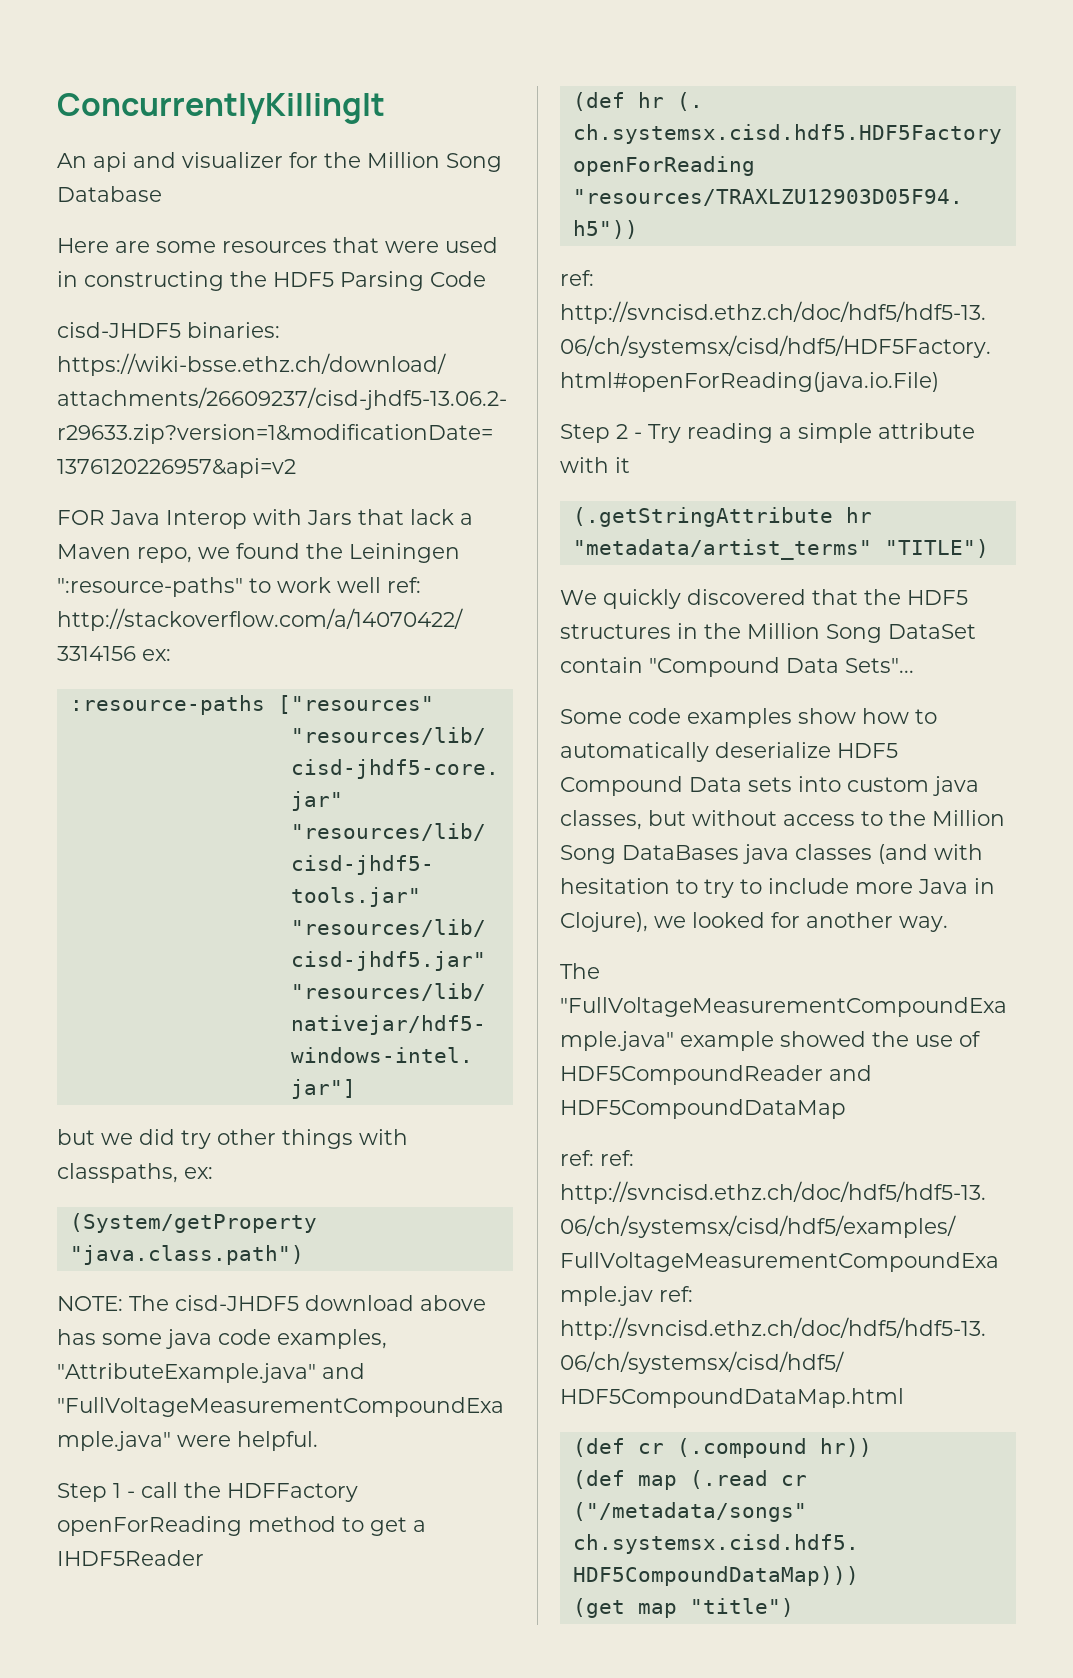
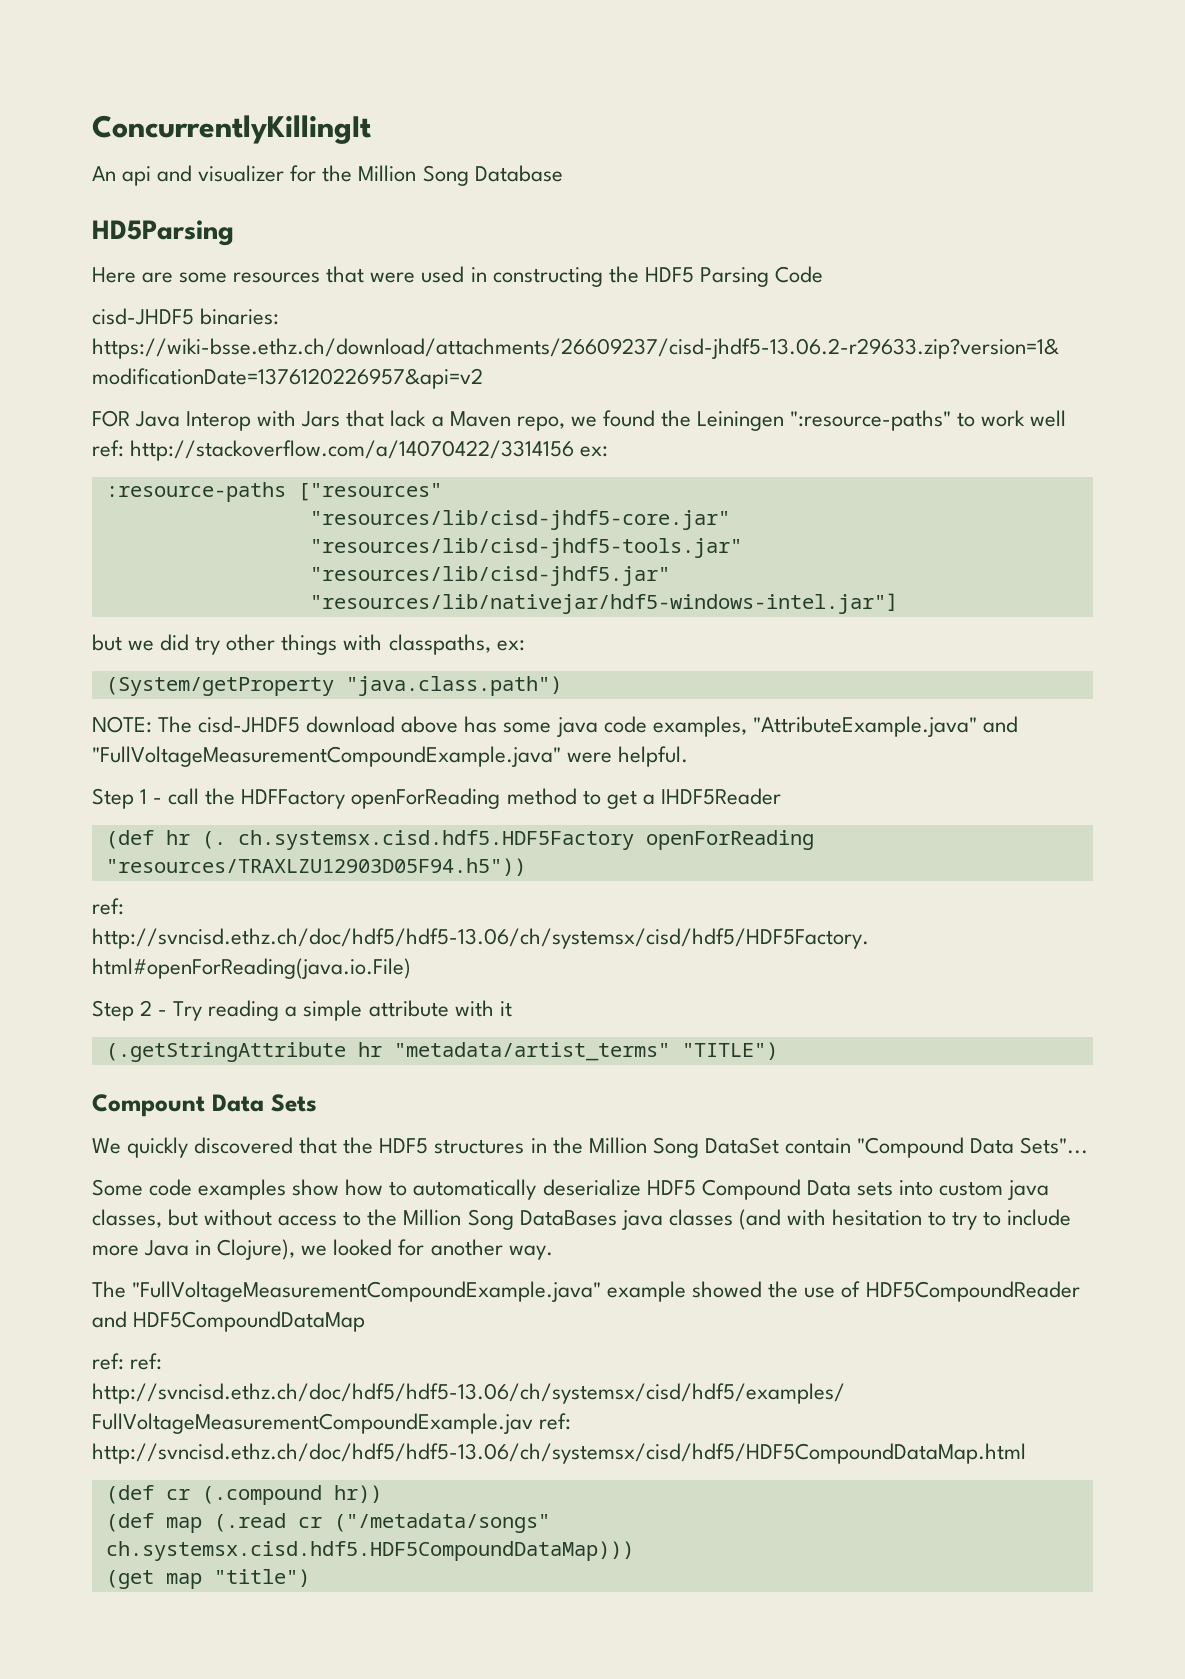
+ HD5Parsing
+ Compount Data Sets

